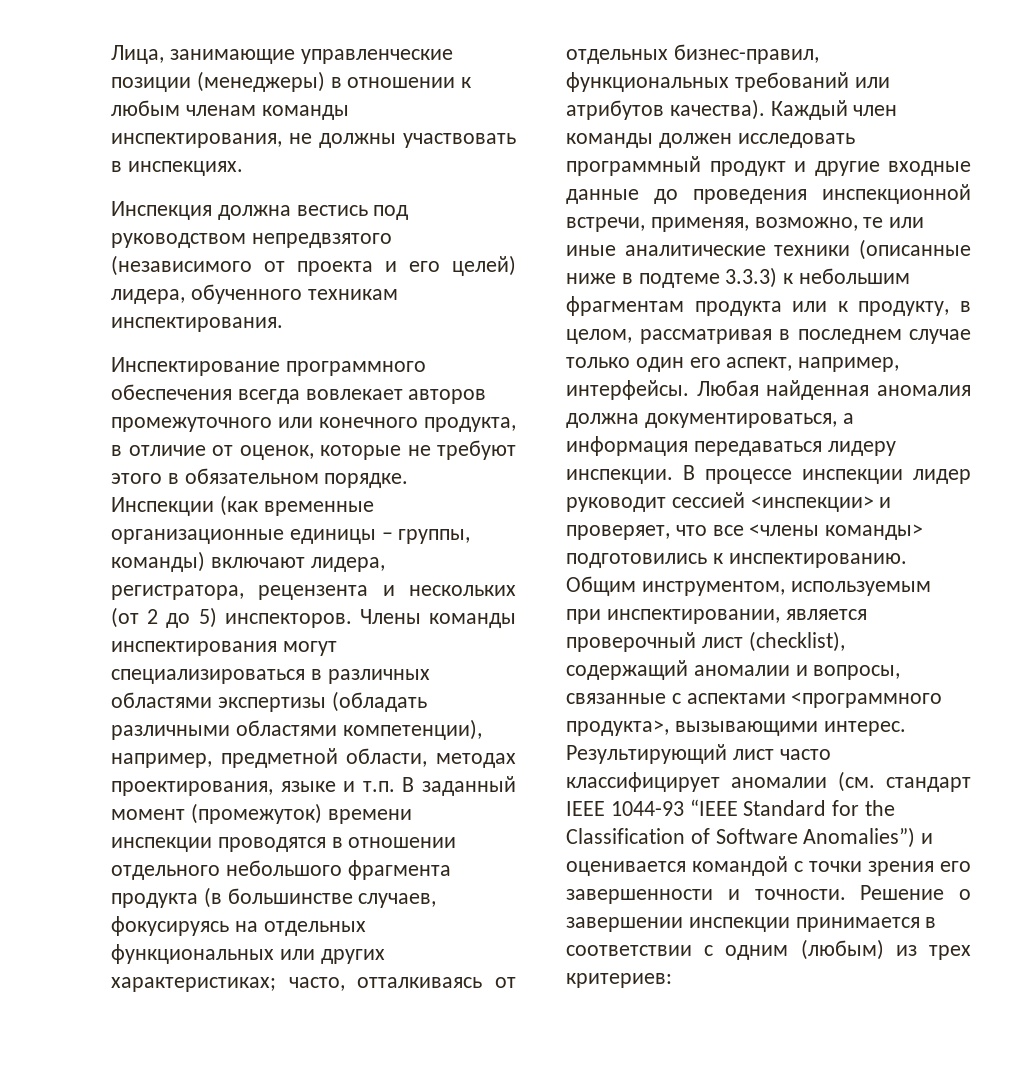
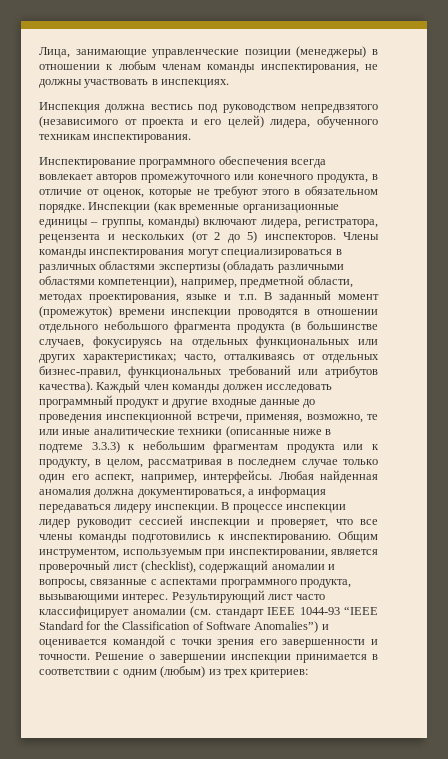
- В процессе инспекции лидер руководит сессией <инспекции> и проверяет, что все <члены команды> подготовились к инспектированию.
+ В процессе инспекции лидер руководит сессией инспекции и проверяет, что все члены команды подготовились к инспектированию.
- Общим инструментом, используемым при инспектировании, является проверочный лист (checklist), содержащий аномалии и вопросы, связанные с аспектами <программного продукта>, вызывающими интерес.
+ Общим инструментом, используемым при инспектировании, является проверочный лист (checklist), содержащий аномалии и вопросы, связанные с аспектами программного продукта, вызывающими интерес.

